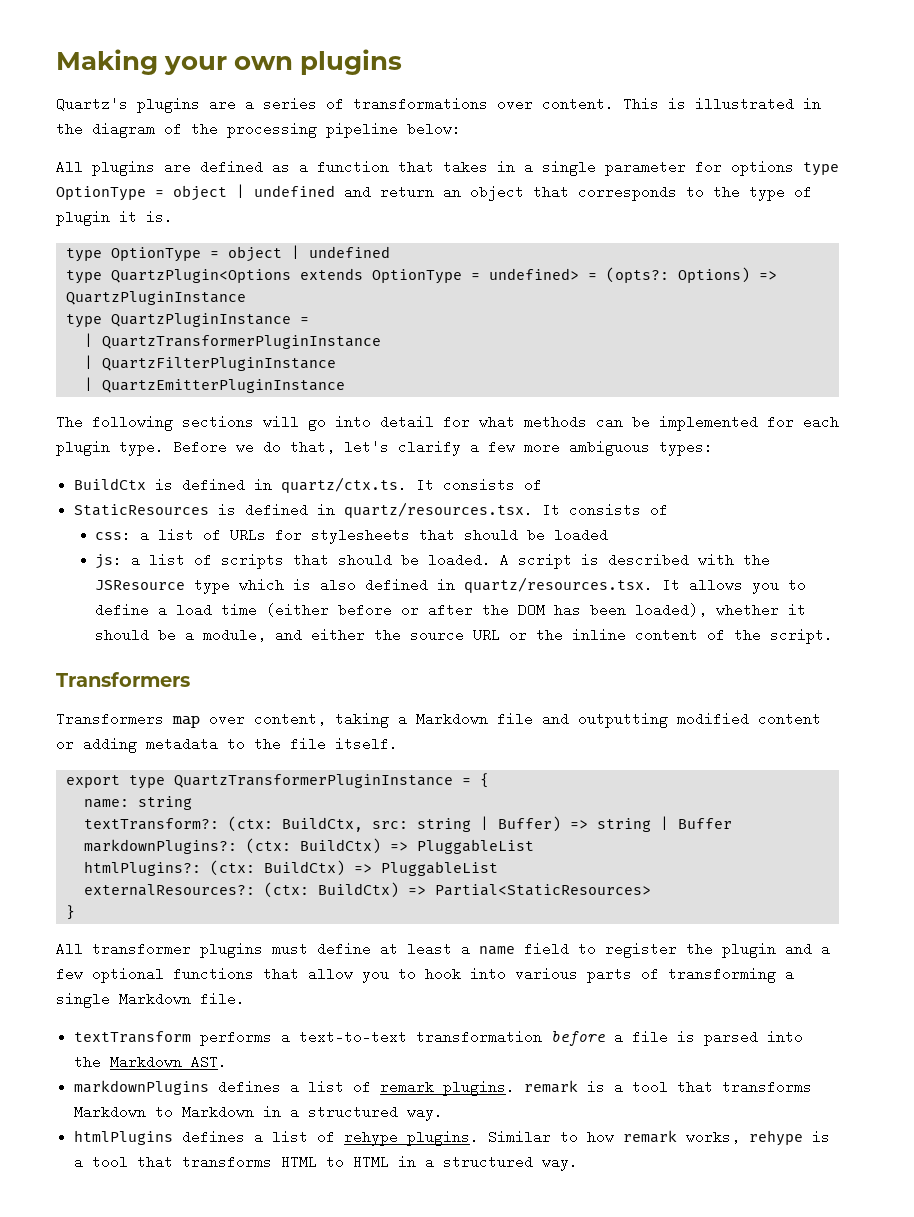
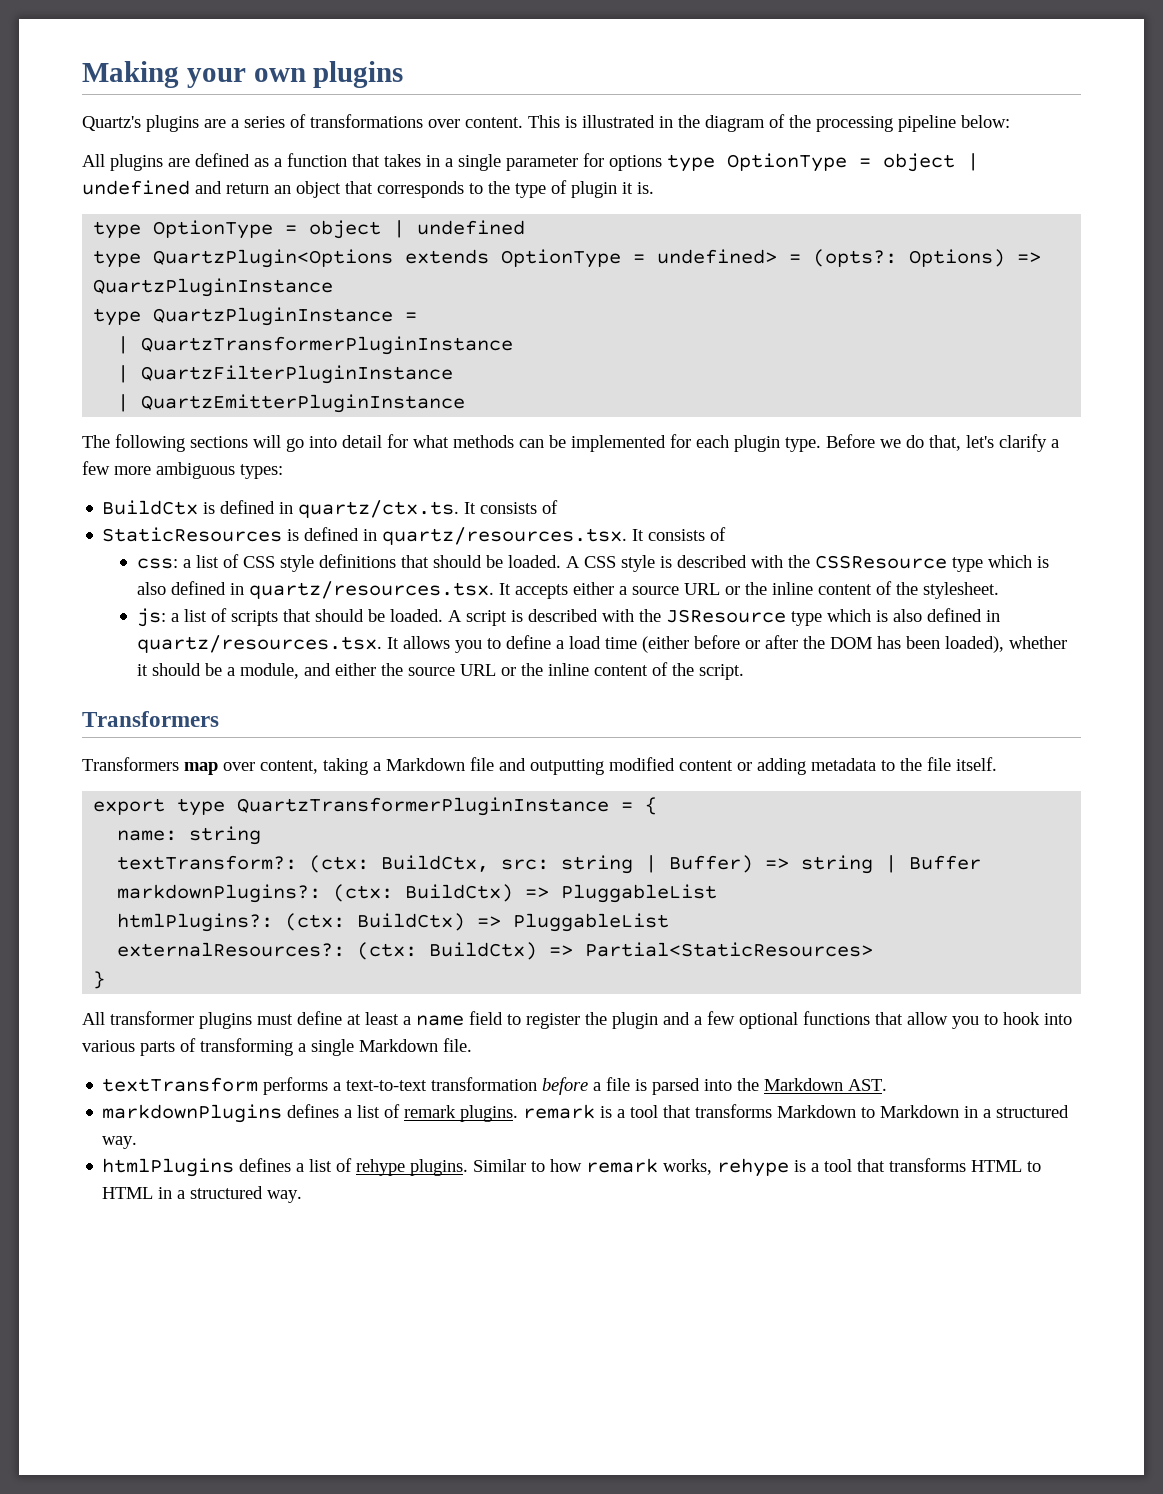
- css: a list of URLs for stylesheets that should be loaded
+ css: a list of CSS style definitions that should be loaded. A CSS style is described with the CSSResource type which is also defined in quartz/resources.tsx. It accepts either a source URL or the inline content of the stylesheet.

